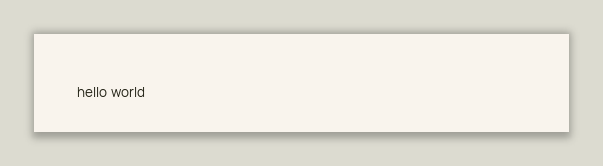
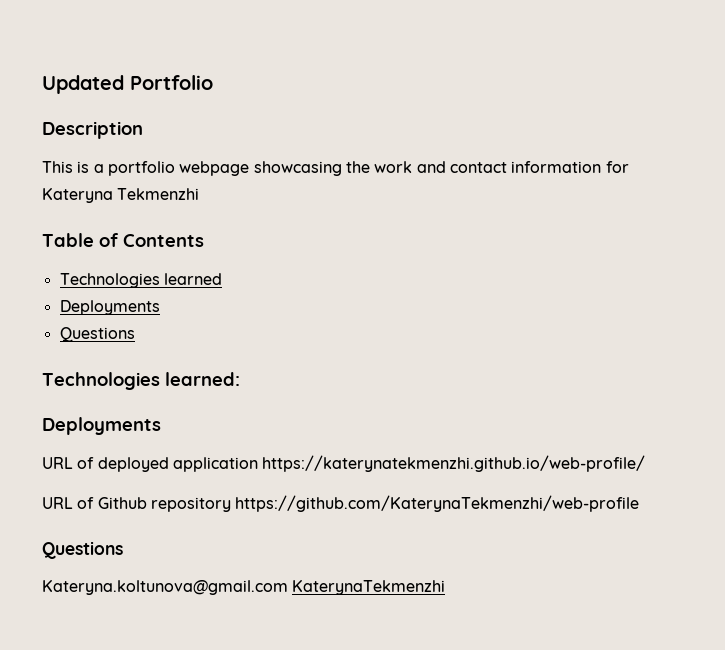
- hello world
+ Updated Portfolio
+ Description
+ This is a portfolio webpage showcasing the work and contact information for Kateryna Tekmenzhi
+ Table of Contents
+ Technologies learned
+ Deployments
+ Questions
+ Technologies learned:
+ Deployments
+ URL of deployed application https://katerynatekmenzhi.github.io/web-profile/
+ URL of Github repository https://github.com/KaterynaTekmenzhi/web-profile
+ Questions
+ Kateryna.koltunova@gmail.com KaterynaTekmenzhi

